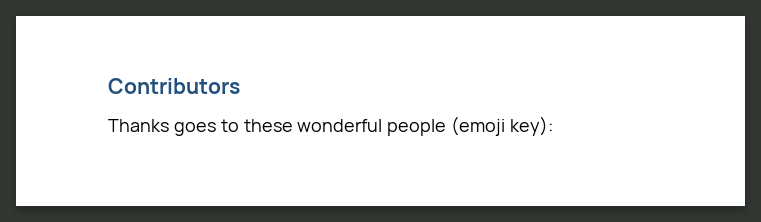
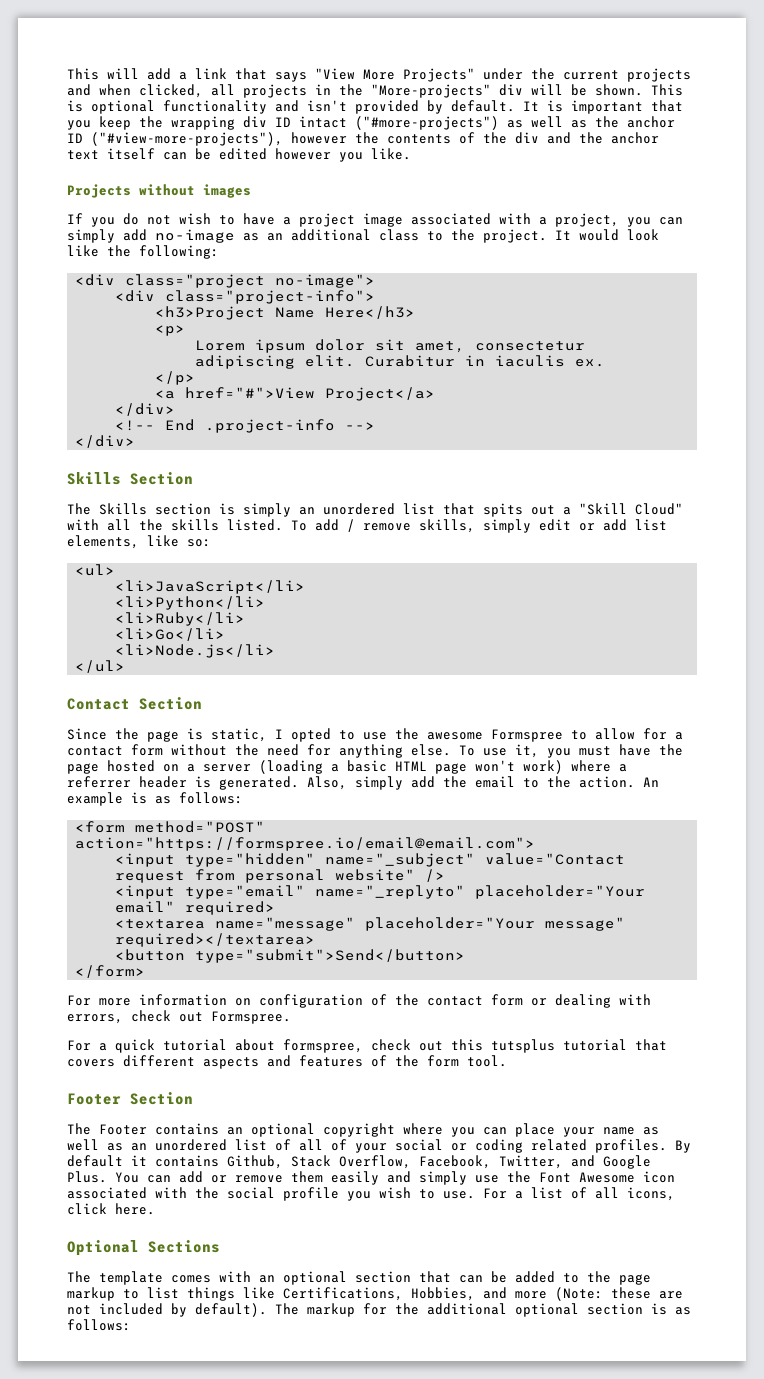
- Contributors
- Thanks goes to these wonderful people (emoji key):
+ This will add a link that says "View More Projects" under the current projects and when clicked, all projects in the "More-projects" div will be shown. This is optional functionality and isn't provided by default. It is important that you keep the wrapping div ID intact ("#more-projects") as well as the anchor ID ("#view-more-projects"), however the contents of the div and the anchor text itself can be edited however you like.
+ Projects without images
+ If you do not wish to have a project image associated with a project, you can simply add no-image as an additional class to the project. It would look like the following:
+ <div class="project no-image">
+ <div class="project-info">
+ <h3>Project Name Here</h3>
+ <p>
+ Lorem ipsum dolor sit amet, consectetur adipiscing elit. Curabitur in iaculis ex.
+ </p>
+ <a href="#">View Project</a>
+ </div>
+ <!-- End .project-info -->
+ </div>
+ Skills Section
+ The Skills section is simply an unordered list that spits out a "Skill Cloud" with all the skills listed. To add / remove skills, simply edit or add list elements, like so:
+ <ul>
+ <li>JavaScript</li>
+ <li>Python</li>
+ <li>Ruby</li>
+ <li>Go</li>
+ <li>Node.js</li>
+ </ul>
+ Contact Section
+ Since the page is static, I opted to use the awesome Formspree to allow for a contact form without the need for anything else. To use it, you must have the page hosted on a server (loading a basic HTML page won't work) where a referrer header is generated. Also, simply add the email to the action. An example is as follows:
+ <form method="POST" action="https://formspree.io/email@email.com">
+ <input type="hidden" name="_subject" value="Contact request from personal website" />
+ <input type="email" name="_replyto" placeholder="Your email" required>
+ <textarea name="message" placeholder="Your message" required></textarea>
+ <button type="submit">Send</button>
+ </form>
+ For more information on configuration of the contact form or dealing with errors, check out Formspree.
+ For a quick tutorial about formspree, check out this tutsplus tutorial that covers different aspects and features of the form tool.
+ Footer Section
+ The Footer contains an optional copyright where you can place your name as well as an unordered list of all of your social or coding related profiles. By default it contains Github, Stack Overflow, Facebook, Twitter, and Google Plus. You can add or remove them easily and simply use the Font Awesome icon associated with the social profile you wish to use. For a list of all icons, click here.
+ Optional Sections
+ The template comes with an optional section that can be added to the page markup to list things like Certifications, Hobbies, and more (Note: these are not included by default). The markup for the additional optional section is as follows:

